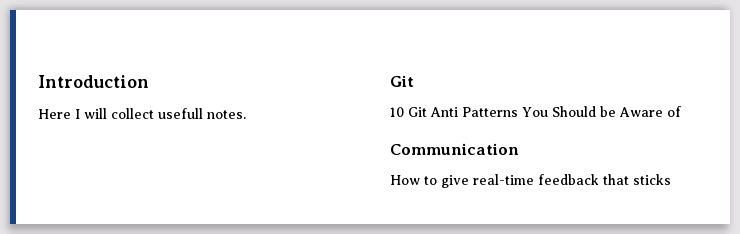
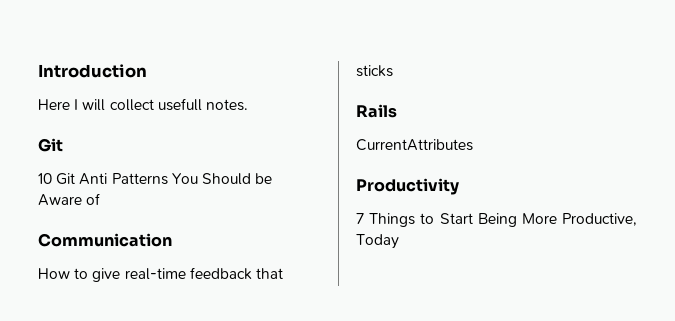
+ Rails
+ CurrentAttributes
+ Productivity
+ 7 Things to Start Being More Productive, Today

